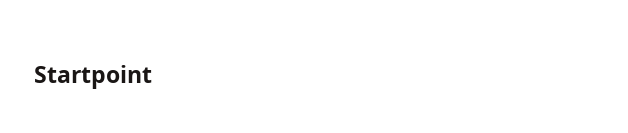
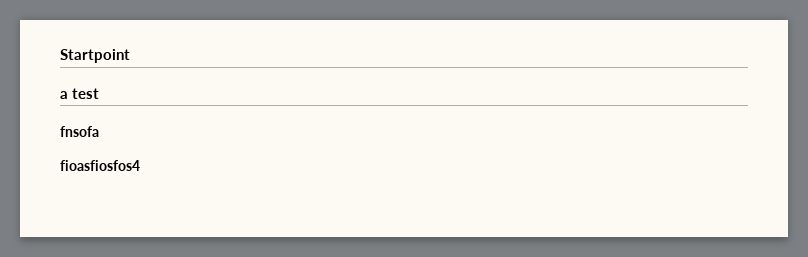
+ a test
+ fnsofa
+ fioasfiosfos4

